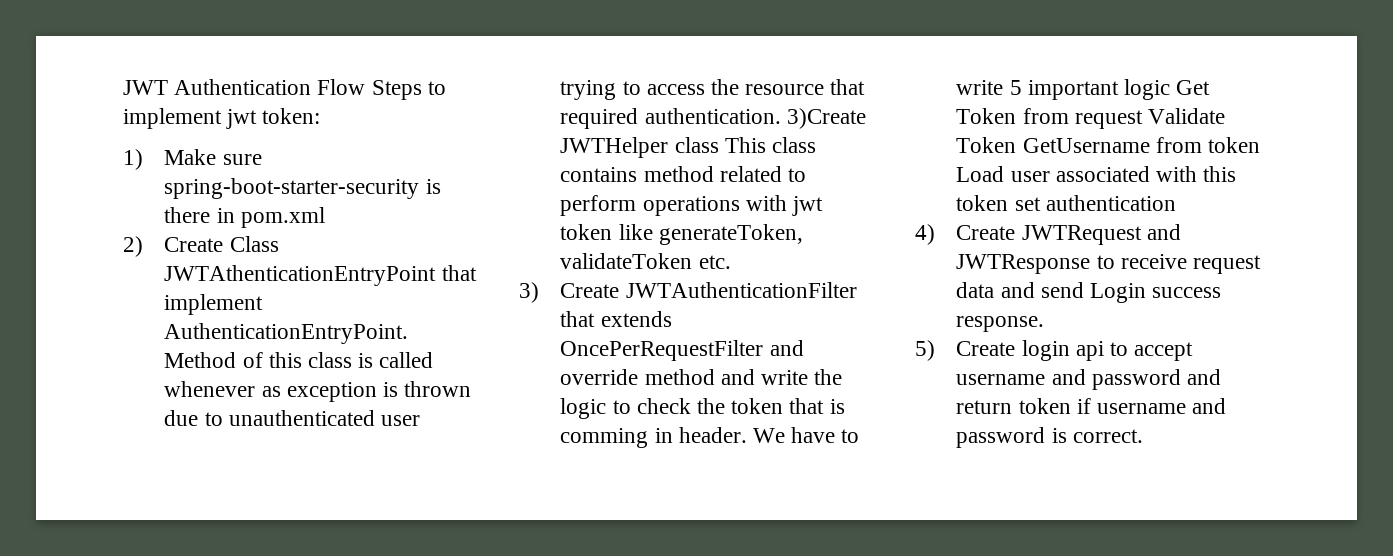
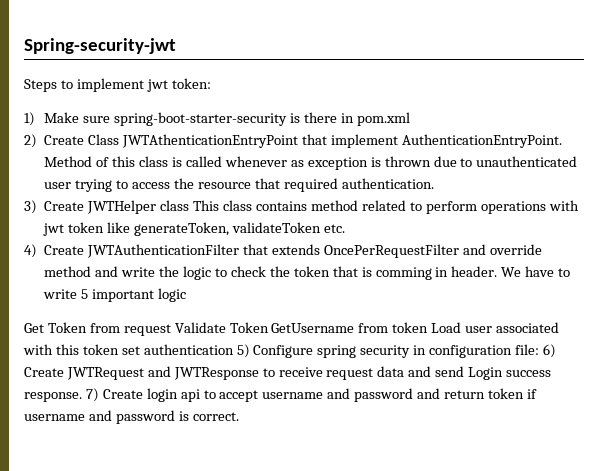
- JWT Authentication Flow Steps to implement jwt token:
+ Spring-security-jwt
+ Steps to implement jwt token:
- Method of this class is called whenever as exception is thrown due to unauthenticated user trying to access the resource that required authentication. 3)Create JWTHelper class This class contains method related to perform operations with jwt token like generateToken, validateToken etc.
+ Method of this class is called whenever as exception is thrown due to unauthenticated user trying to access the resource that required authentication.
+ 3) Create JWTHelper class This class contains method related to perform operations with jwt token like generateToken, validateToken etc.
- 3) Create JWTAuthenticationFilter that extends OncePerRequestFilter and override method and write the logic to check the token that is comming in header.
+ 4) Create JWTAuthenticationFilter that extends OncePerRequestFilter and override method and write the logic to check the token that is comming in header.
- We have to write 5 important logic Get Token from request Validate Token GetUsername from token Load user associated with this token set authentication
- 4) Create JWTRequest and JWTResponse to receive request data and send Login success response.
- 5) Create login api to accept username and password and return token if username and password is correct.
+ We have to write 5 important logic
+ Get Token from request Validate Token GetUsername from token Load user associated with this token set authentication 5) Configure spring security in configuration file: 6) Create JWTRequest and JWTResponse to receive request data and send Login success response. 7) Create login api to accept username and password and return token if username and password is correct.

